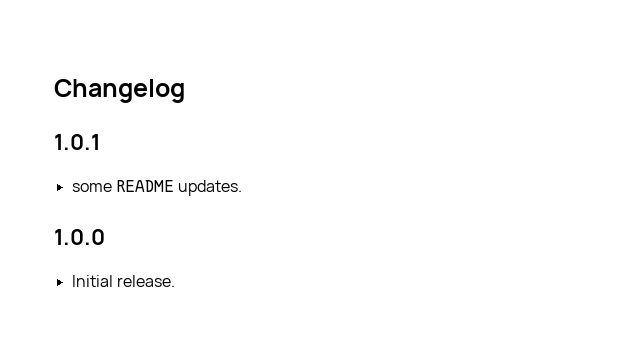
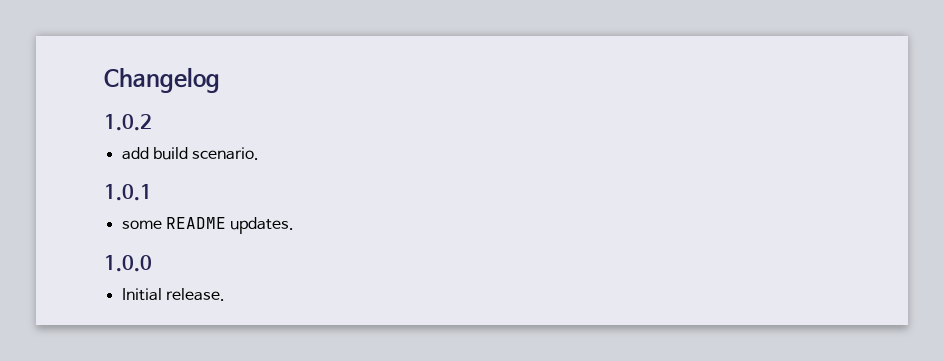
+ 1.0.2
+ add build scenario.

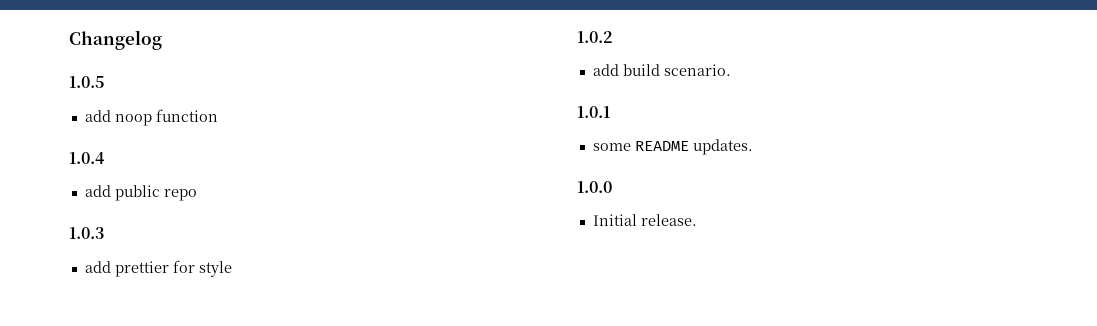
+ 1.0.5
+ add noop function
+ 1.0.4
+ add public repo
+ 1.0.3
+ add prettier for style

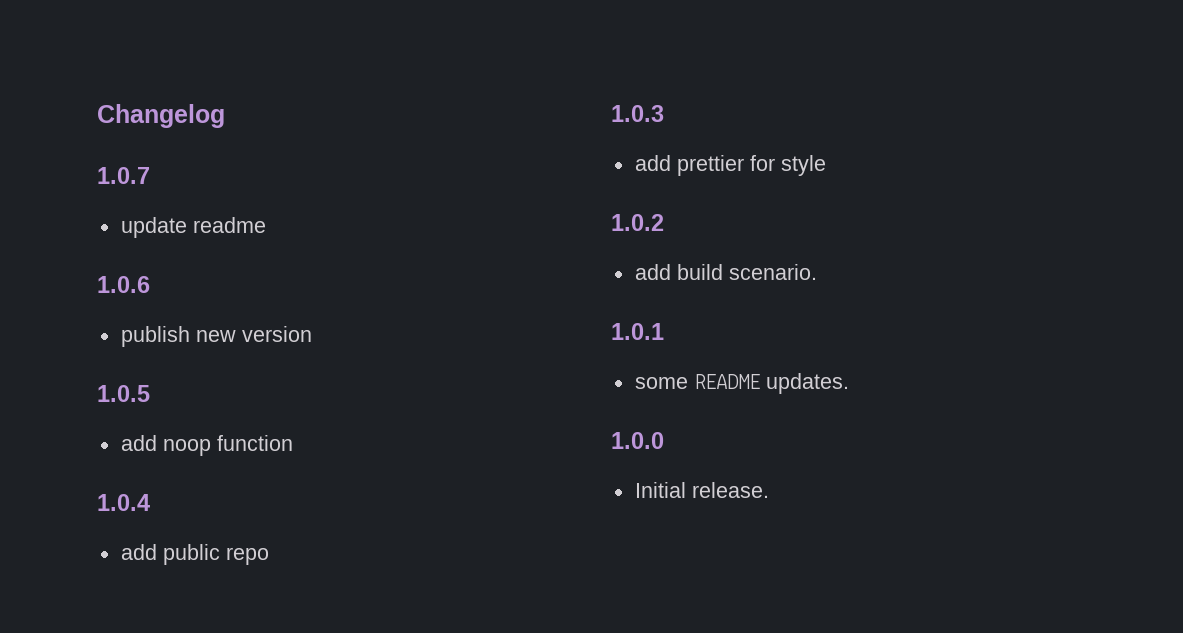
+ 1.0.7
+ update readme
+ 1.0.6
+ publish new version

